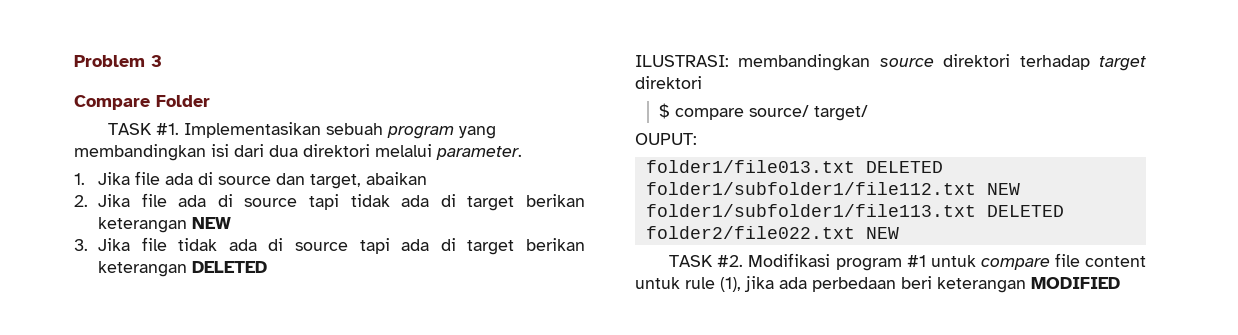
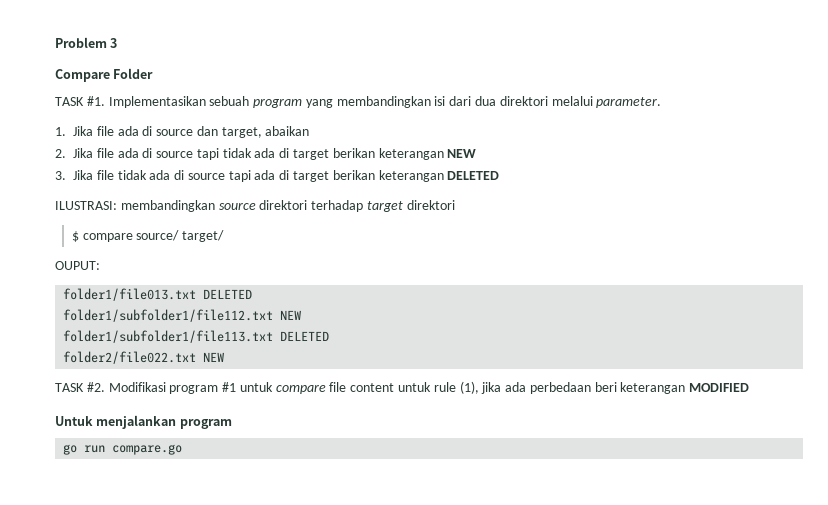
+ Untuk menjalankan program
+ go run compare.go

